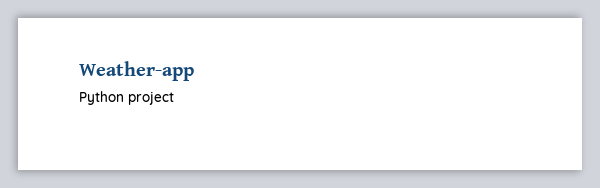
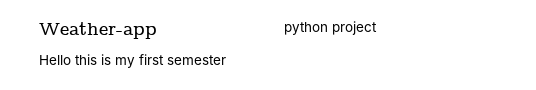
- Python project
+ Hello this is my first semester python project

